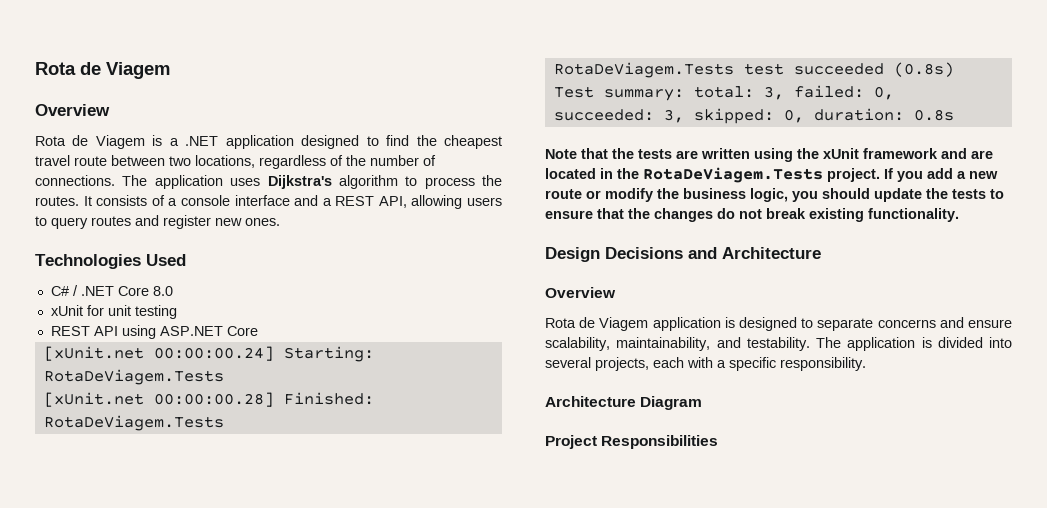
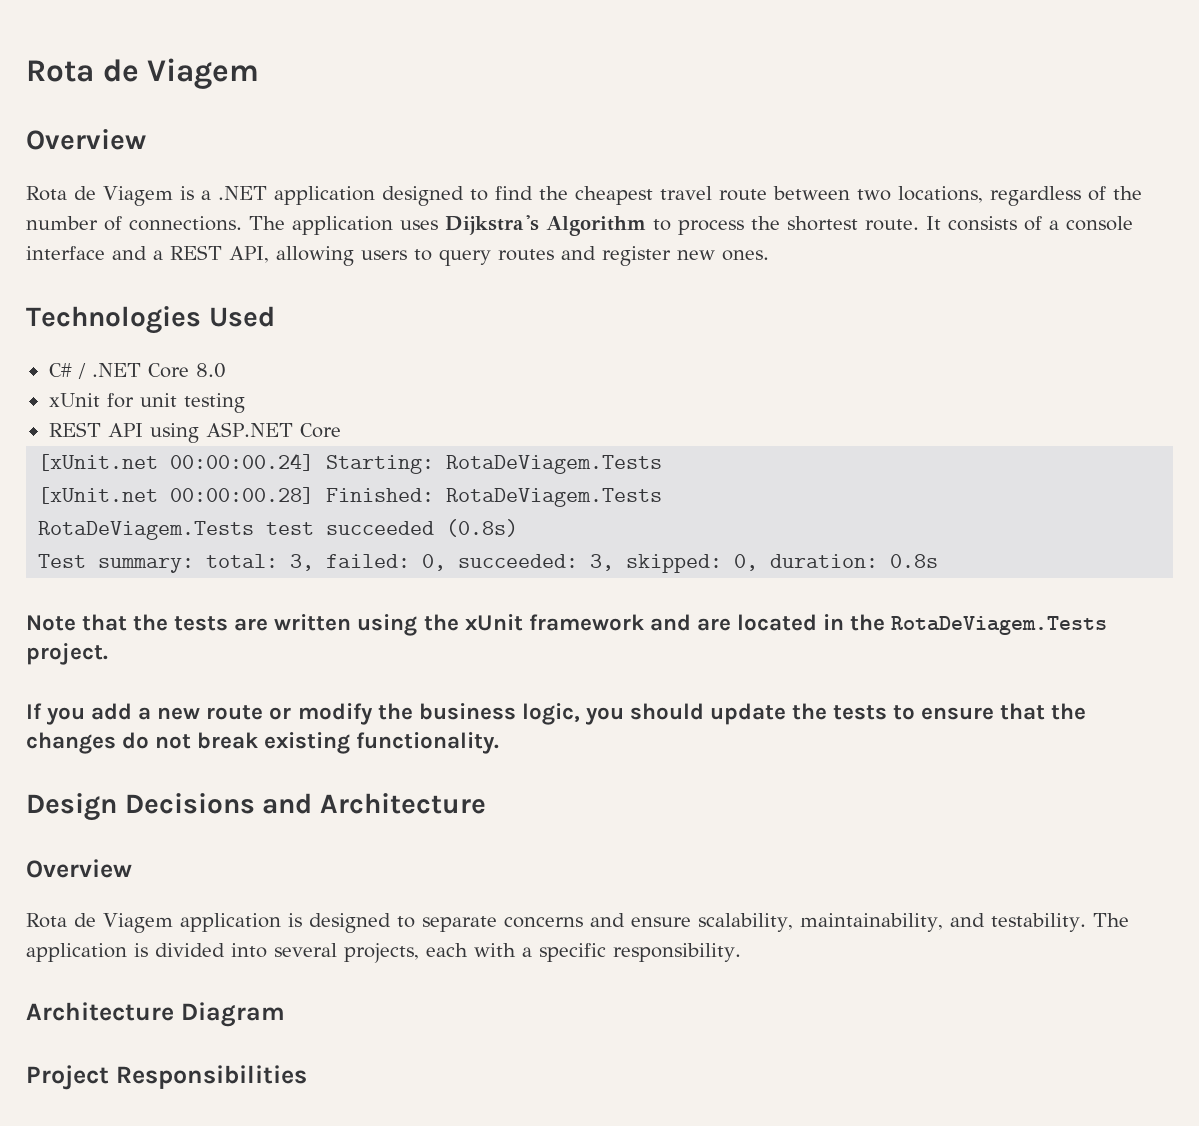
- The application uses Dijkstra's algorithm to process the routes.
+ The application uses Dijkstra's Algorithm to process the shortest route.
- Note that the tests are written using the xUnit framework and are located in the RotaDeViagem.Tests project. If you add a new route or modify the business logic, you should update the tests to ensure that the changes do not break existing functionality.
+ Note that the tests are written using the xUnit framework and are located in the RotaDeViagem.Tests project.
+ If you add a new route or modify the business logic, you should update the tests to ensure that the changes do not break existing functionality.

